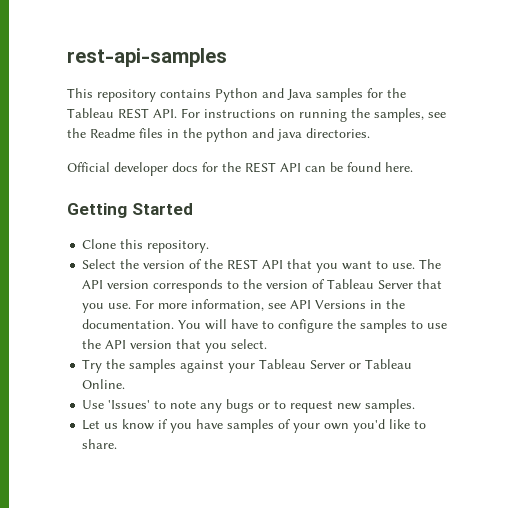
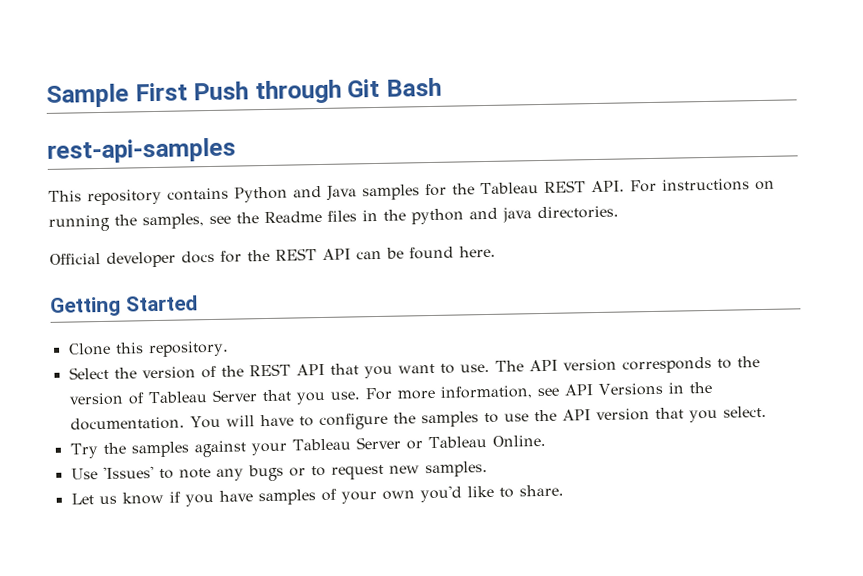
+ Sample First Push through Git Bash

